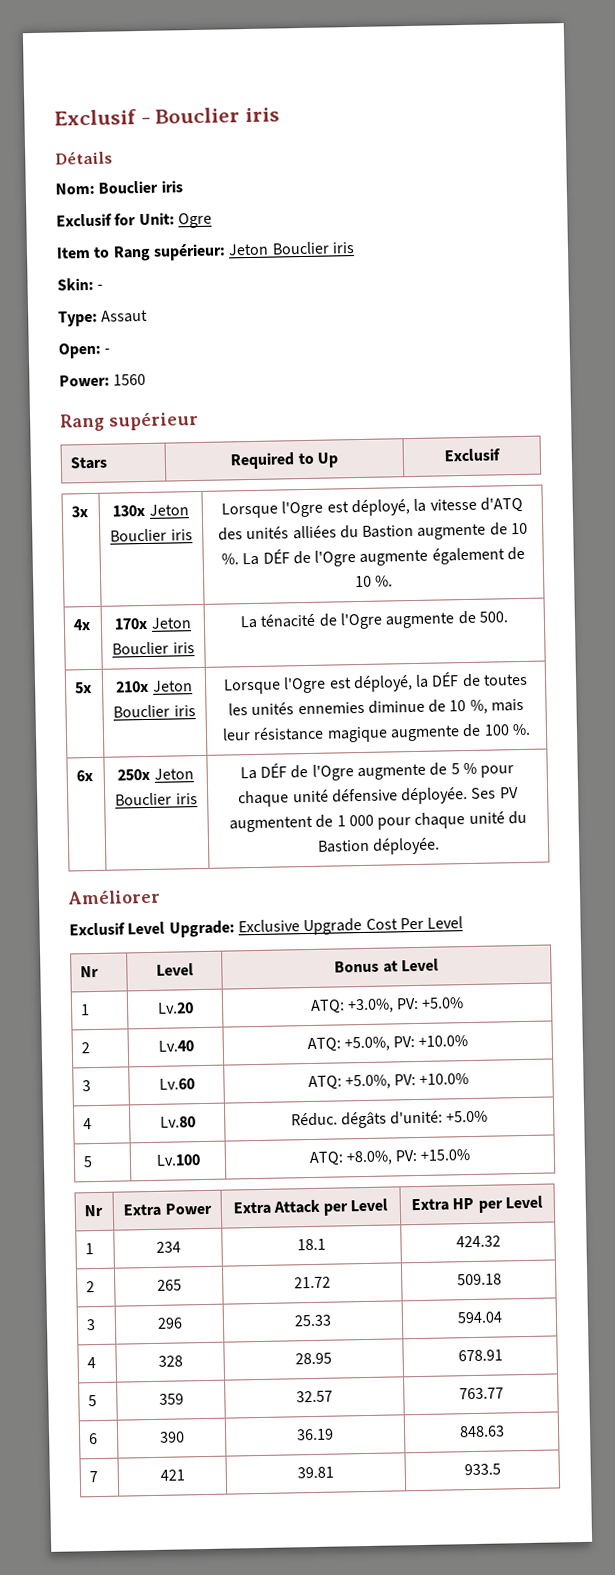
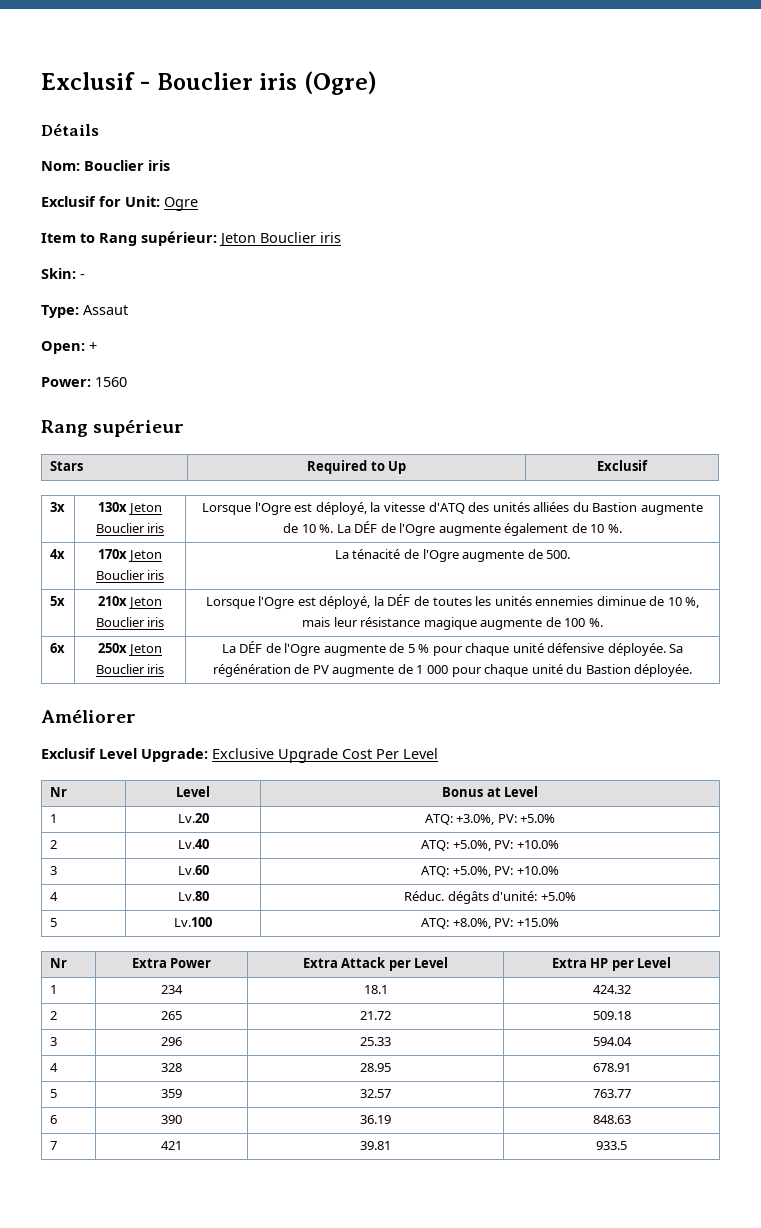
- Exclusif - Bouclier iris
+ Exclusif - Bouclier iris (Ogre)
- Open: -
+ Open: +
- 6x | 250x Jeton Bouclier iris | La DÉF de l'Ogre augmente de 5 % pour chaque unité défensive déployée. Ses PV augmentent de 1 000 pour chaque unité du Bastion déployée.
+ 6x | 250x Jeton Bouclier iris | La DÉF de l'Ogre augmente de 5 % pour chaque unité défensive déployée. Sa régénération de PV augmente de 1 000 pour chaque unité du Bastion déployée.

